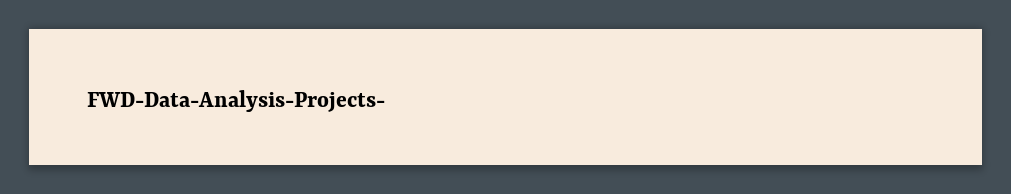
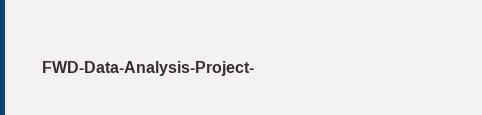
- FWD-Data-Analysis-Projects-
+ FWD-Data-Analysis-Project-

